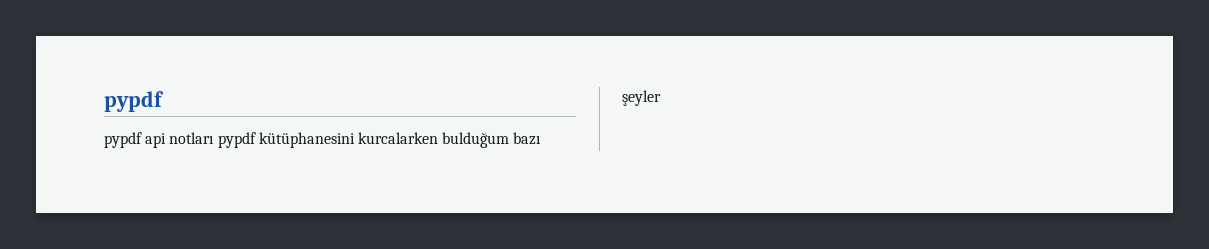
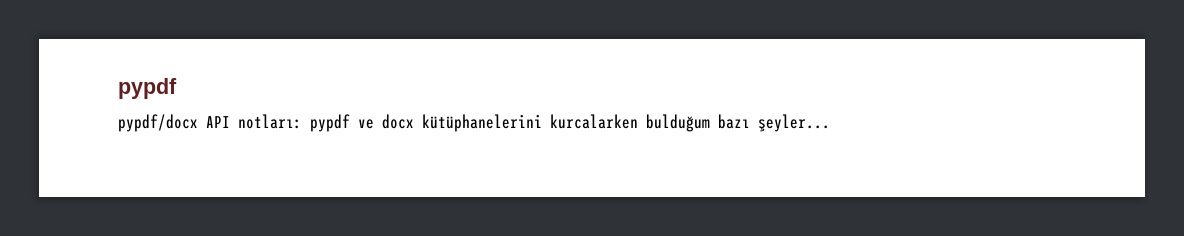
- pypdf api notları pypdf kütüphanesini kurcalarken bulduğum bazı şeyler
+ pypdf/docx API notları: pypdf ve docx kütüphanelerini kurcalarken bulduğum bazı şeyler...

